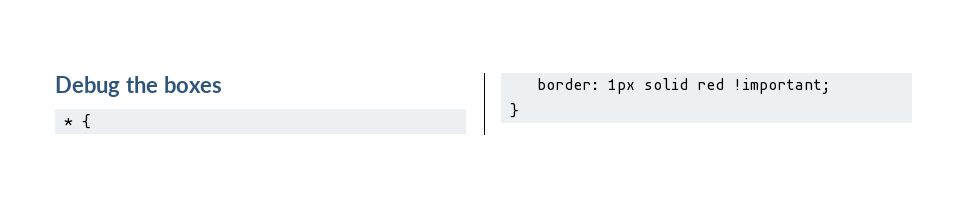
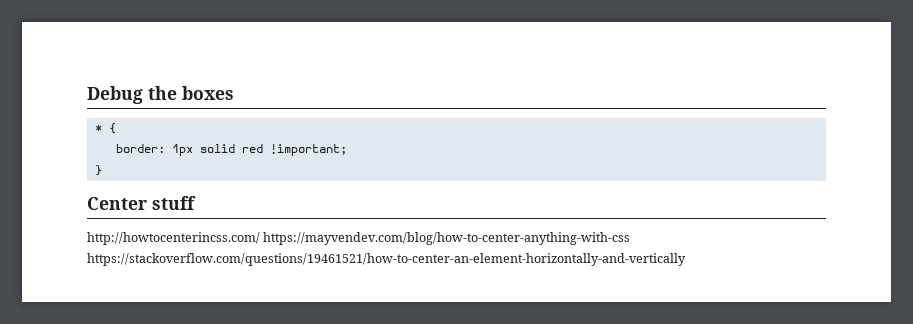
+ Center stuff
+ http://howtocenterincss.com/ https://mayvendev.com/blog/how-to-center-anything-with-css https://stackoverflow.com/questions/19461521/how-to-center-an-element-horizontally-and-vertically

